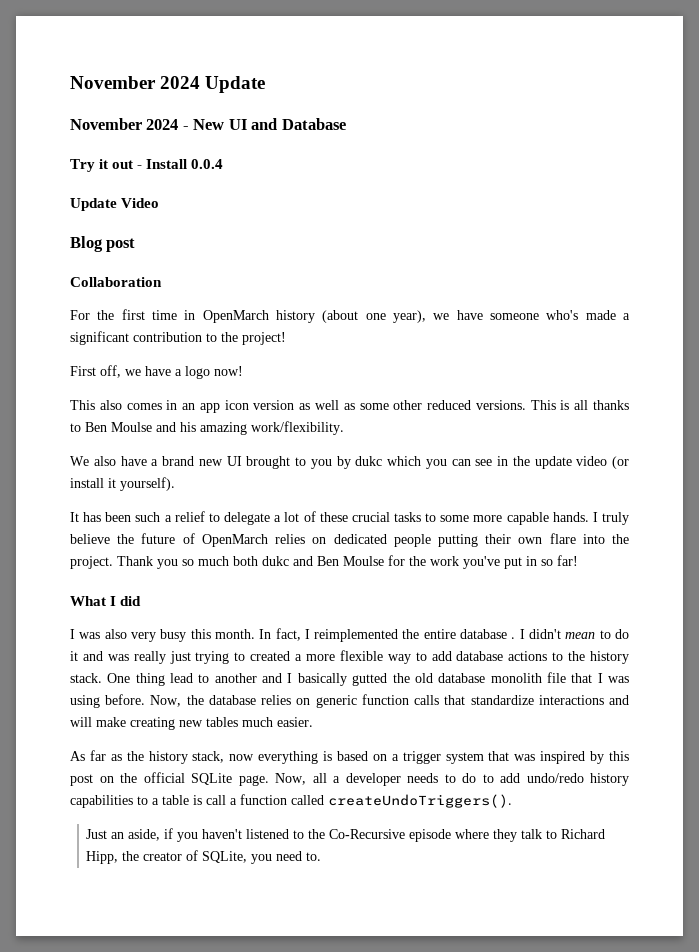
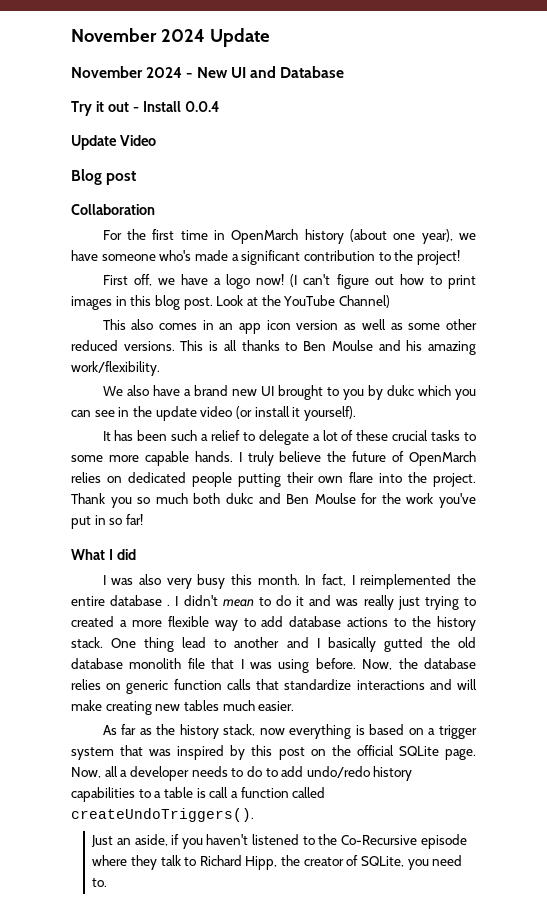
+ (I can't figure out how to print images in this blog post. Look at the YouTube Channel)

